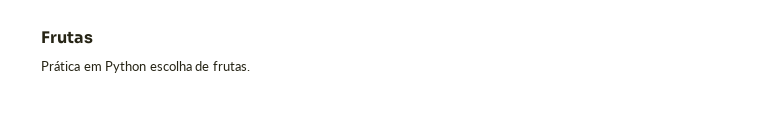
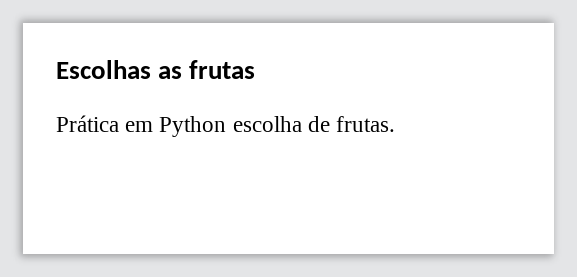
- Frutas
+ Escolhas as frutas

